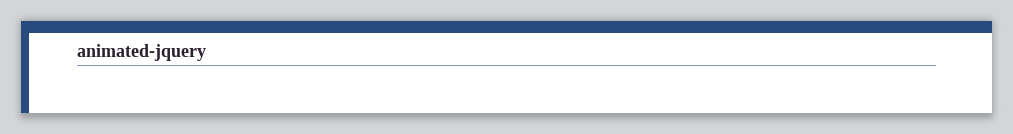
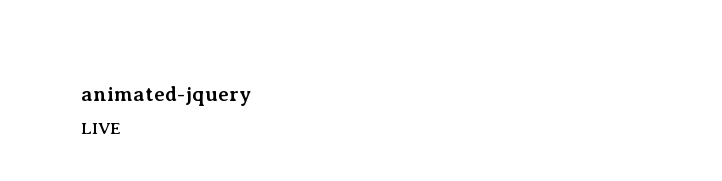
+ LIVE

